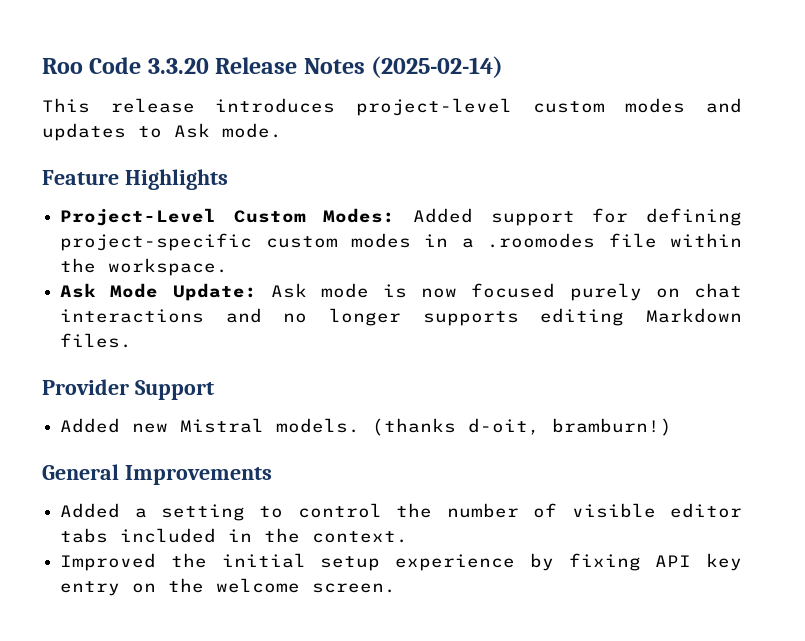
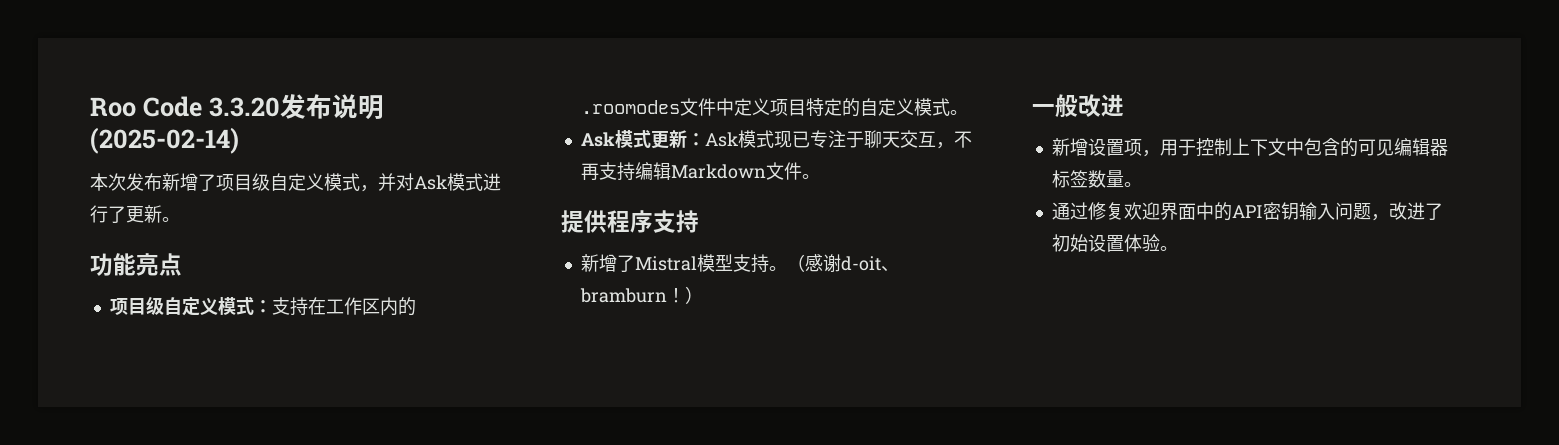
- Roo Code 3.3.20 Release Notes (2025-02-14)
+ Roo Code 3.3.20发布说明(2025-02-14)
- This release introduces project-level custom modes and updates to Ask mode.
- Feature Highlights
- Project-Level Custom Modes: Added support for defining project-specific custom modes in a .roomodes file within the workspace.
- Ask Mode Update: Ask mode is now focused purely on chat interactions and no longer supports editing Markdown files.
- Provider Support
- Added new Mistral models. (thanks d-oit, bramburn!)
- General Improvements
- Added a setting to control the number of visible editor tabs included in the context.
- Improved the initial setup experience by fixing API key entry on the welcome screen.
+ 本次发布新增了项目级自定义模式，并对Ask模式进行了更新。
+ 功能亮点
+ 项目级自定义模式：支持在工作区内的.roomodes文件中定义项目特定的自定义模式。
+ Ask模式更新：Ask模式现已专注于聊天交互，不再支持编辑Markdown文件。
+ 提供程序支持
+ 新增了Mistral模型支持。（感谢d-oit、bramburn！）
+ 一般改进
+ 新增设置项，用于控制上下文中包含的可见编辑器标签数量。
+ 通过修复欢迎界面中的API密钥输入问题，改进了初始设置体验。

